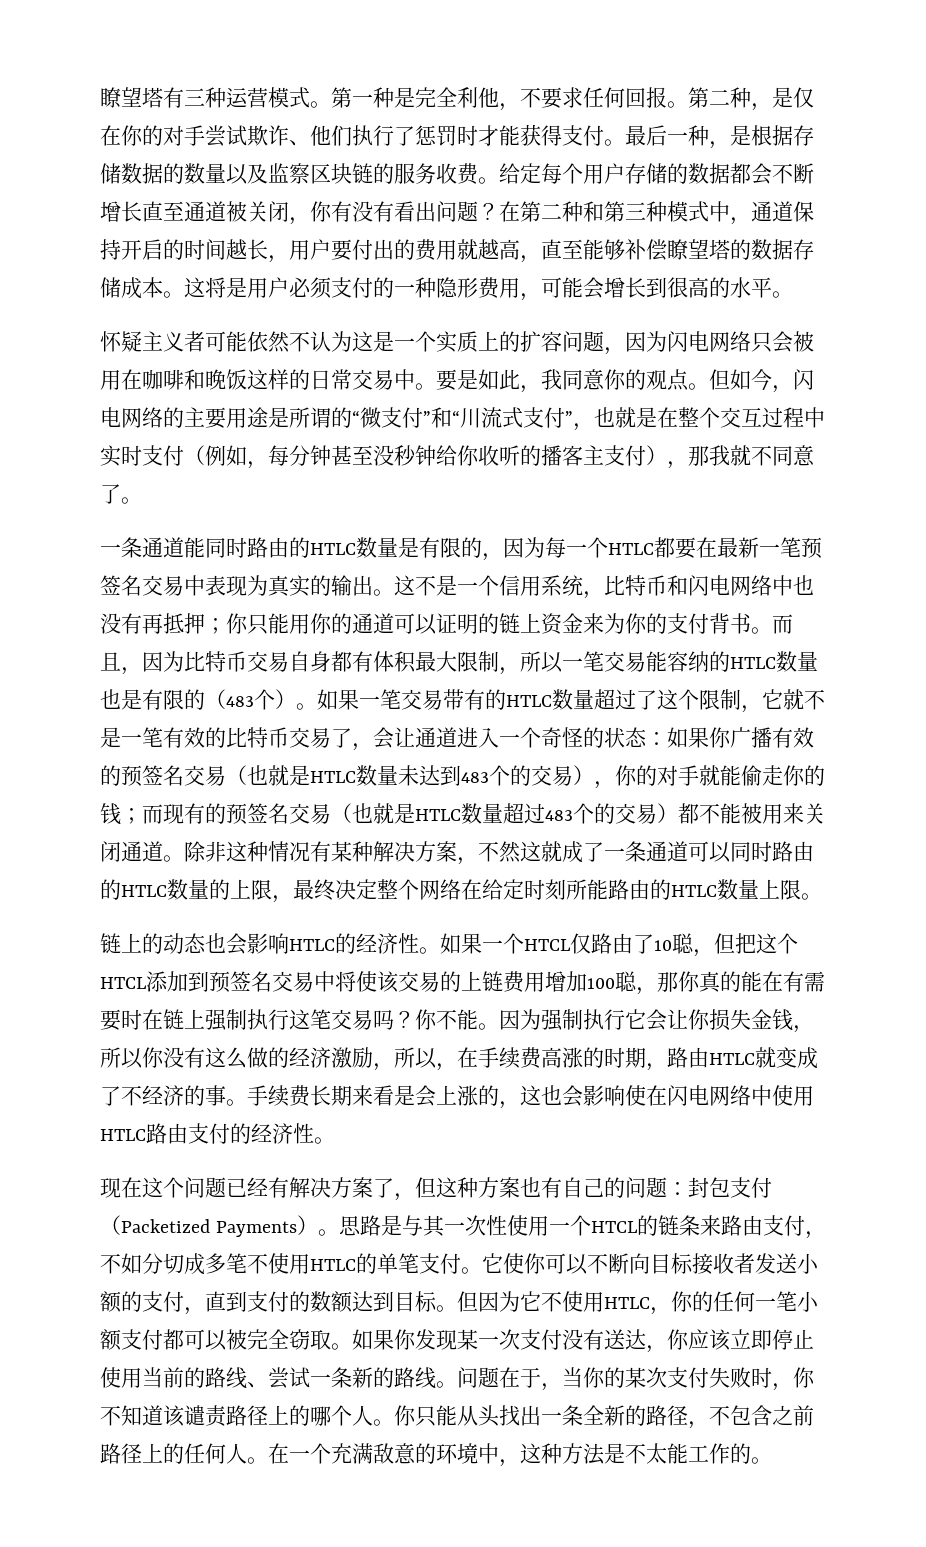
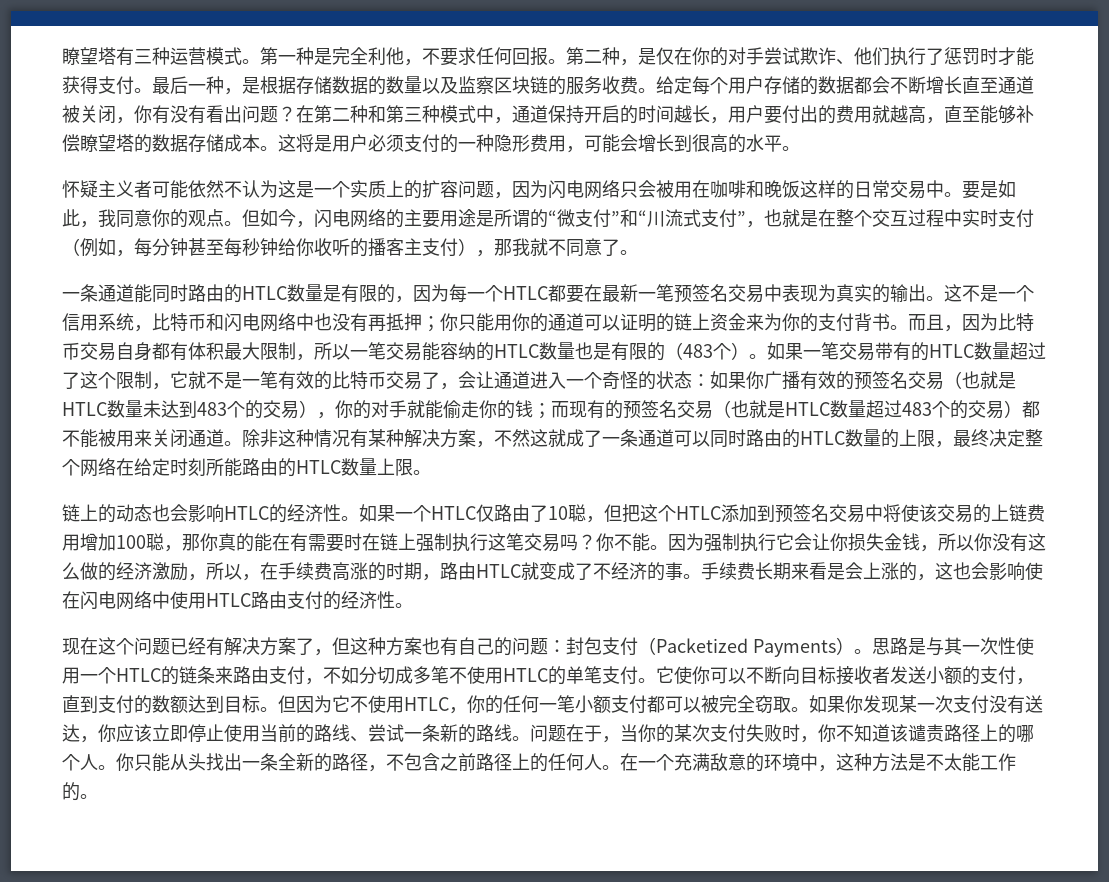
- 但如今，闪电网络的主要用途是所谓的“微支付”和“川流式支付”，也就是在整个交互过程中实时支付（例如，每分钟甚至没秒钟给你收听的播客主支付），那我就不同意了。
+ 但如今，闪电网络的主要用途是所谓的“微支付”和“川流式支付”，也就是在整个交互过程中实时支付（例如，每分钟甚至每秒钟给你收听的播客主支付），那我就不同意了。
- 如果一个HTCL仅路由了10聪，但把这个HTCL添加到预签名交易中将使该交易的上链费用增加100聪，那你真的能在有需要时在链上强制执行这笔交易吗？
+ 如果一个HTLC仅路由了10聪，但把这个HTLC添加到预签名交易中将使该交易的上链费用增加100聪，那你真的能在有需要时在链上强制执行这笔交易吗？
- 思路是与其一次性使用一个HTCL的链条来路由支付，不如分切成多笔不使用HTLC的单笔支付。
+ 思路是与其一次性使用一个HTLC的链条来路由支付，不如分切成多笔不使用HTLC的单笔支付。

